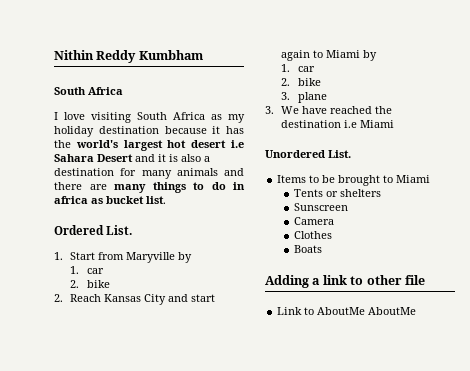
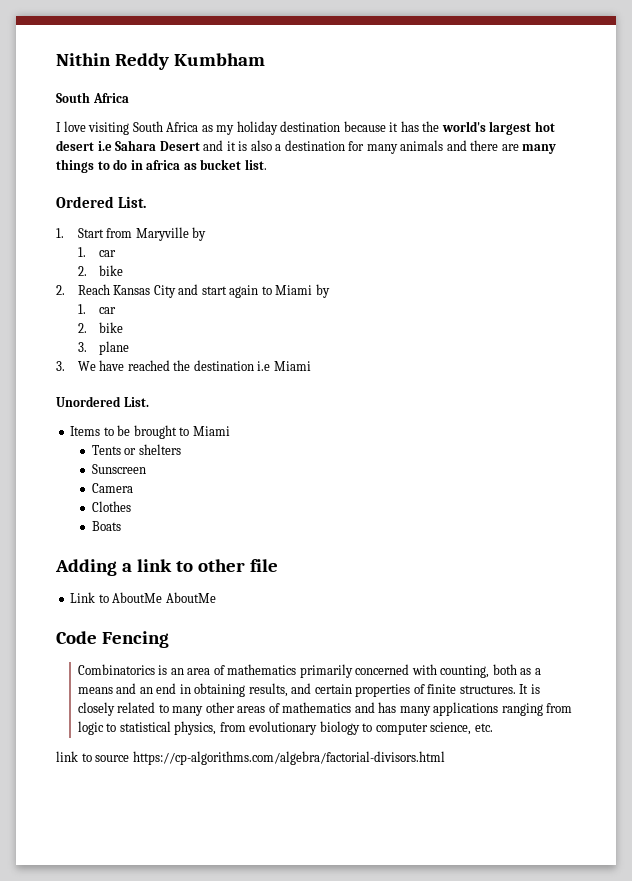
+ Code Fencing
+ Combinatorics is an area of mathematics primarily concerned with counting, both as a means and an end in obtaining results, and certain properties of finite structures. It is closely related to many other areas of mathematics and has many applications ranging from logic to statistical physics, from evolutionary biology to computer science, etc.
+ link to source https://cp-algorithms.com/algebra/factorial-divisors.html

